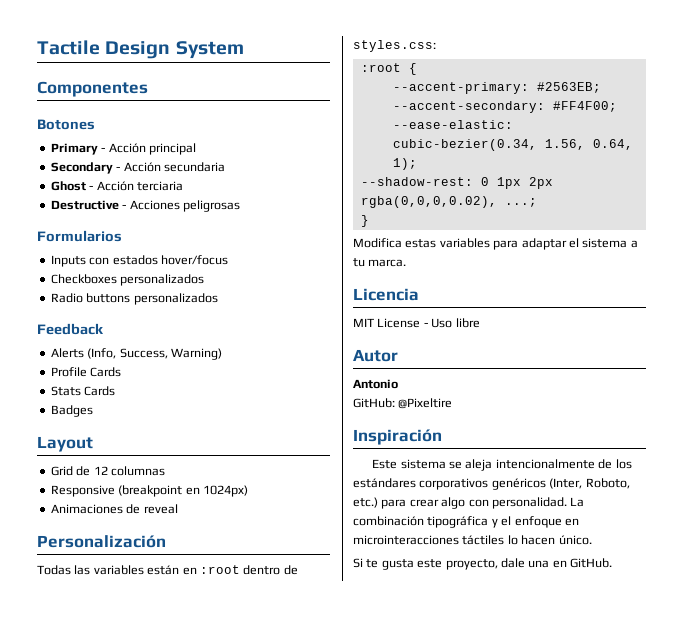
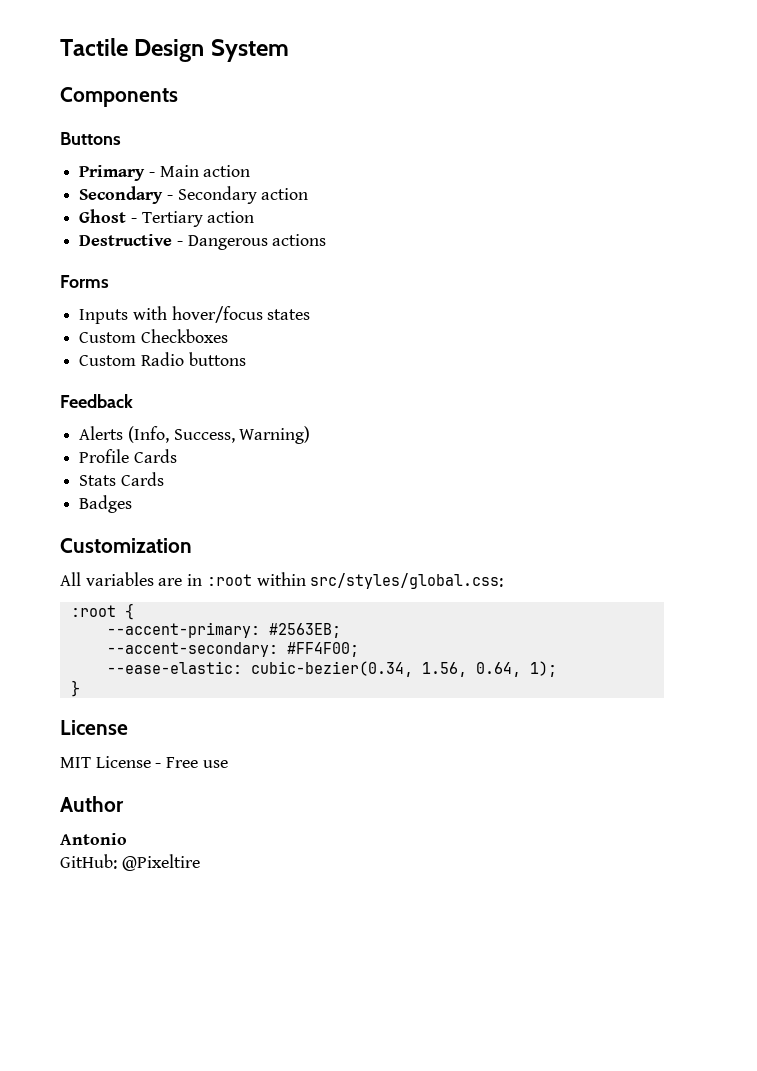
- Componentes
- Botones
+ Components
+ Buttons
- Primary - Acción principal
+ Primary - Main action
- Secondary - Acción secundaria
+ Secondary - Secondary action
- Ghost - Acción terciaria
+ Ghost - Tertiary action
- Destructive - Acciones peligrosas
- Formularios
+ Destructive - Dangerous actions
+ Forms
- Inputs con estados hover/focus
- Checkboxes personalizados
- Radio buttons personalizados
+ Inputs with hover/focus states
+ Custom Checkboxes
+ Custom Radio buttons
- Layout
- Grid de 12 columnas
- Responsive (breakpoint en 1024px)
- Animaciones de reveal
- Personalización
- Todas las variables están en :root dentro de styles.css:
+ Customization
+ All variables are in :root within src/styles/global.css:
- --shadow-rest: 0 1px 2px rgba(0,0,0,0.02), ...;
  }
- Modifica estas variables para adaptar el sistema a tu marca.
- Licencia
+ License
- MIT License - Uso libre
- Autor
+ MIT License - Free use
+ Author
- Inspiración
- Este sistema se aleja intencionalmente de los estándares corporativos genéricos (Inter, Roboto, etc.) para crear algo con personalidad. La combinación tipográfica y el enfoque en microinteracciones táctiles lo hacen único.
- Si te gusta este proyecto, dale una en GitHub.

